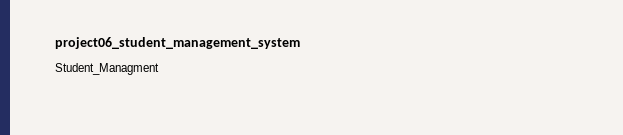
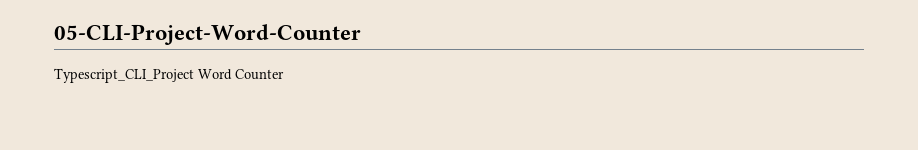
- project06_student_management_system
- Student_Managment
+ 05-CLI-Project-Word-Counter
+ Typescript_CLI_Project Word Counter

